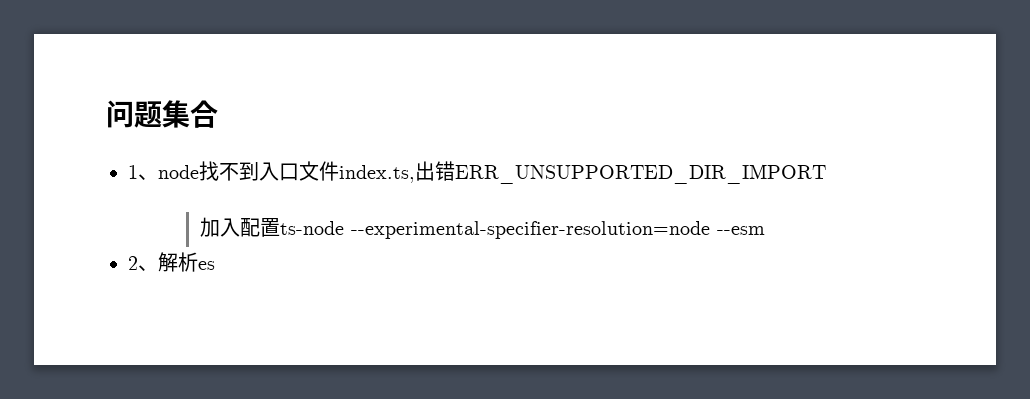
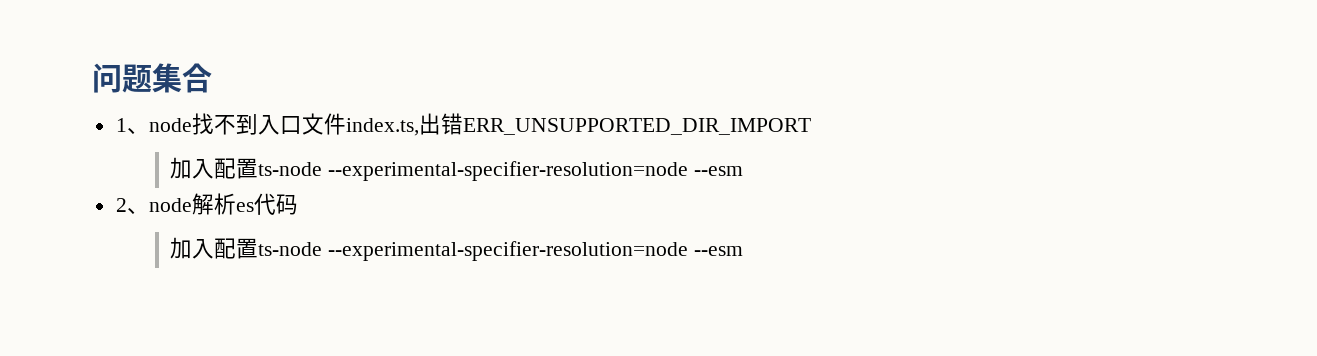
- 2、解析es
+ 2、node解析es代码
+ 加入配置ts-node --experimental-specifier-resolution=node --esm

